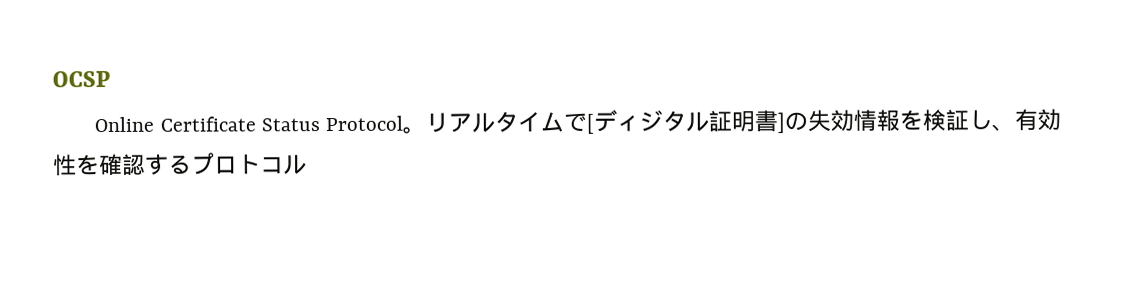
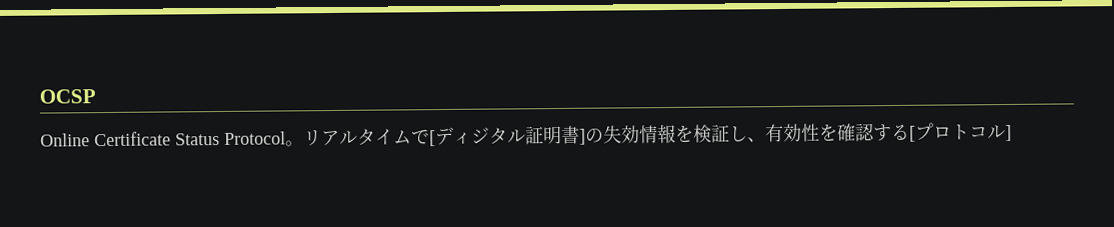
- リアルタイムで[ディジタル証明書]の失効情報を検証し、有効性を確認するプロトコル
+ リアルタイムで[ディジタル証明書]の失効情報を検証し、有効性を確認する[プロトコル]

